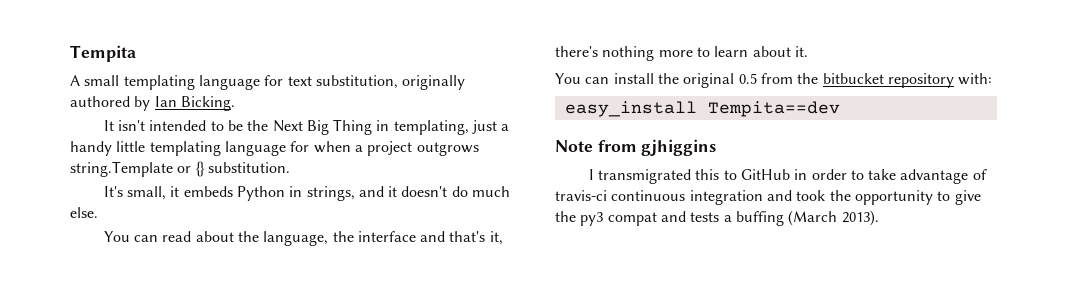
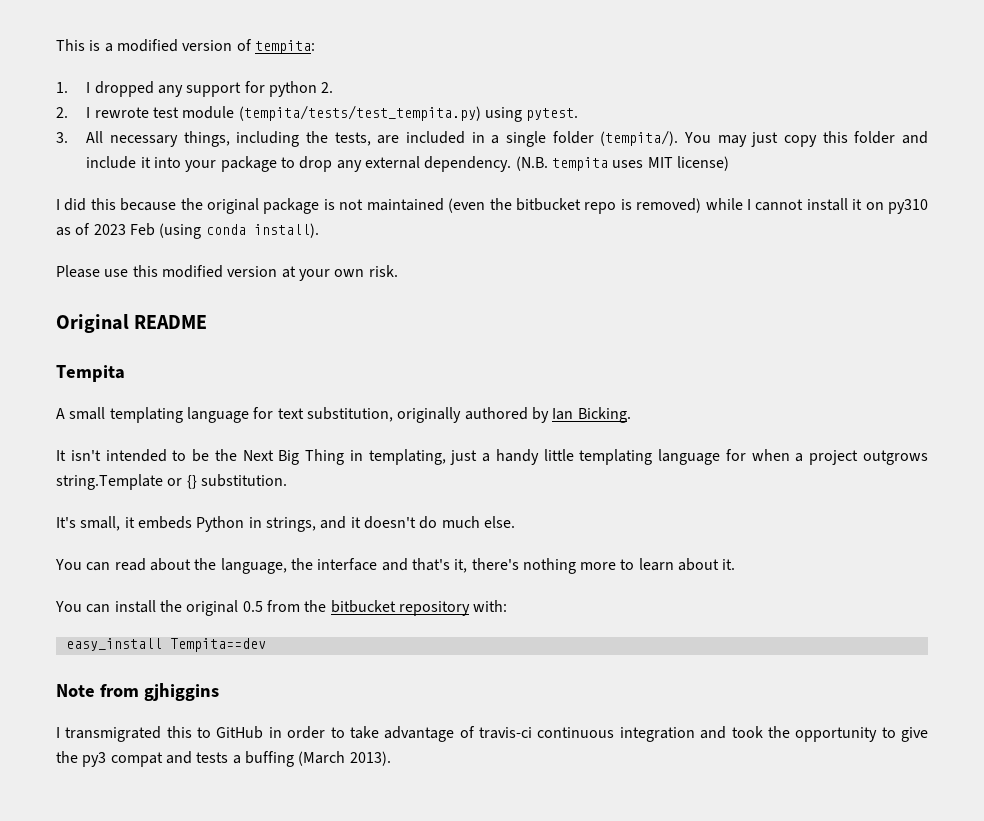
+ This is a modified version of tempita:
+ 1. I dropped any support for python 2.
+ 2. I rewrote test module (tempita/tests/test_tempita.py) using pytest.
+ 3. All necessary things, including the tests, are included in a single folder (tempita/). You may just copy this folder and include it into your package to drop any external dependency. (N.B. tempita uses MIT license)
+ I did this because the original package is not maintained (even the bitbucket repo is removed) while I cannot install it on py310 as of 2023 Feb (using conda install).
+ Please use this modified version at your own risk.
+ Original README

